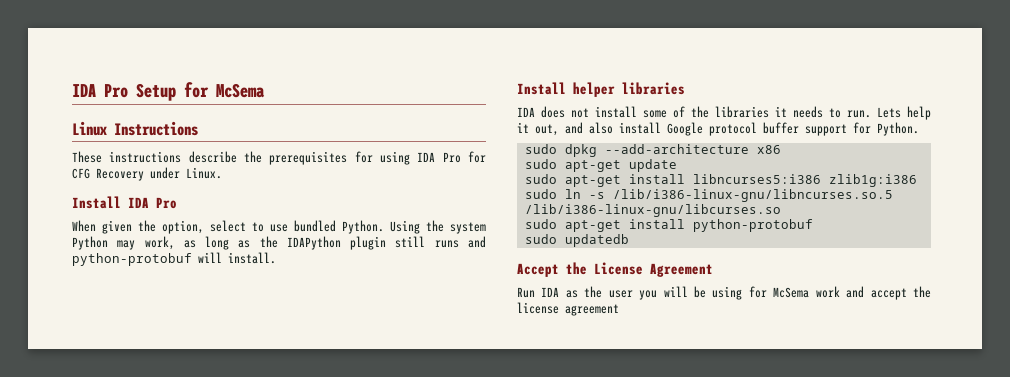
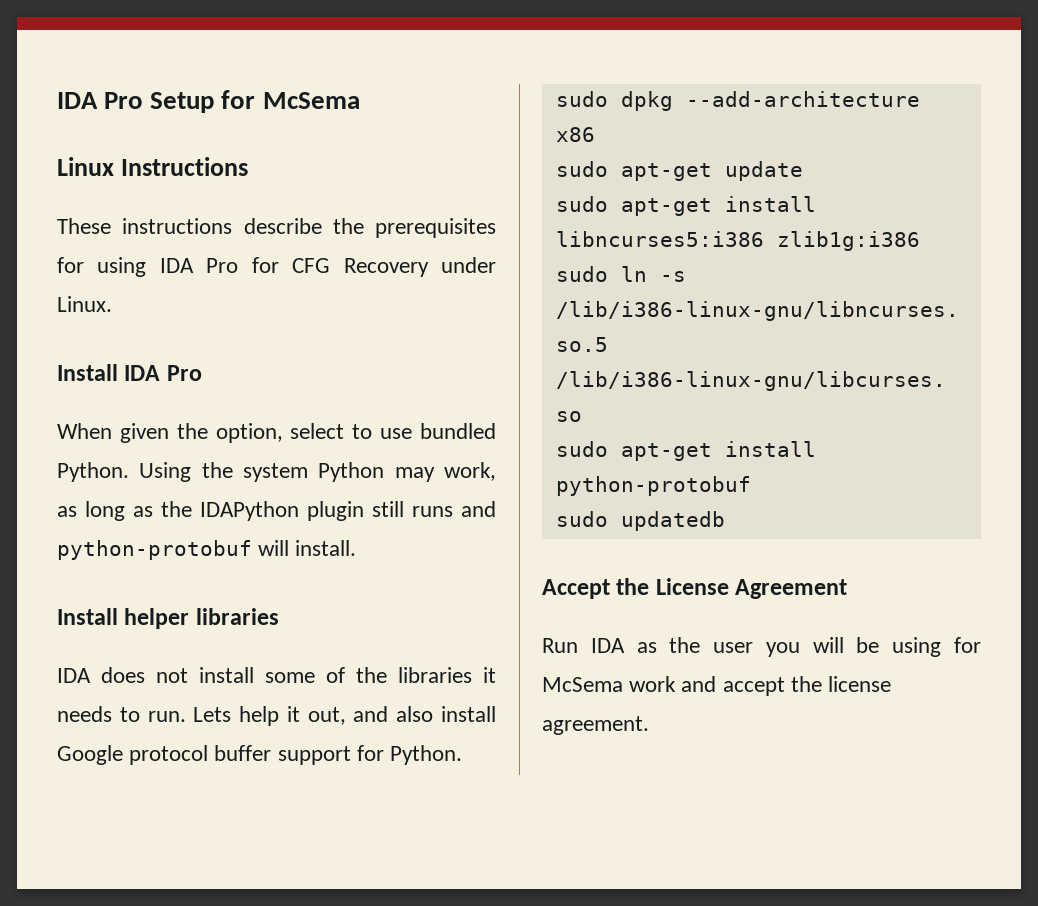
- Run IDA as the user you will be using for McSema work and accept the license agreement
+ Run IDA as the user you will be using for McSema work and accept the license agreement.

